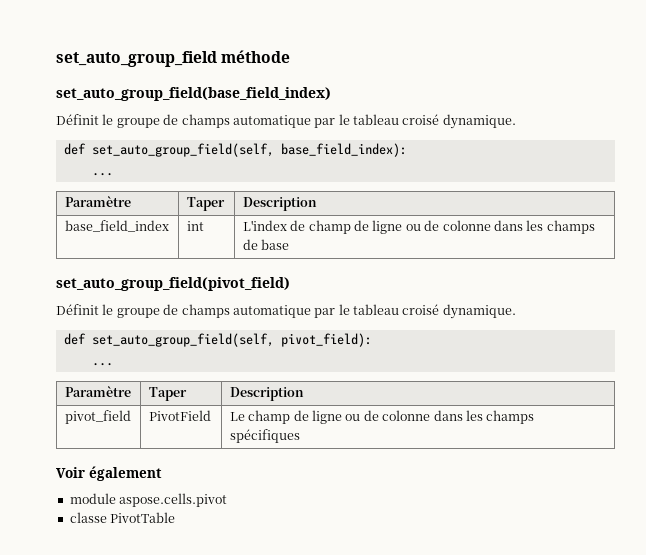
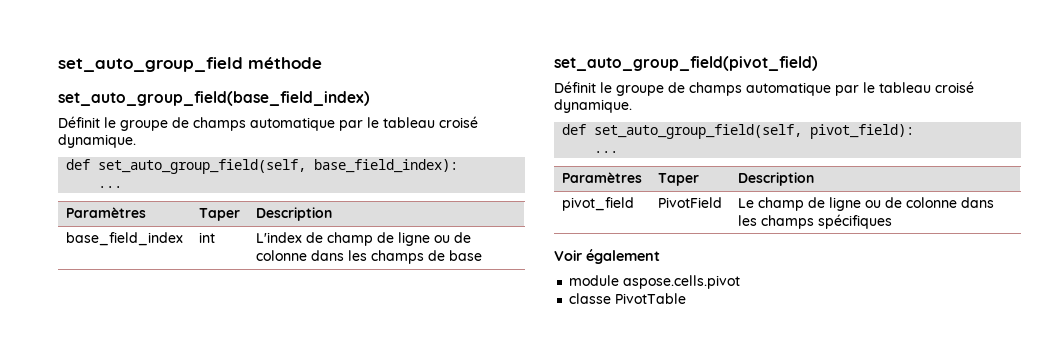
  def set_auto_group_field(self, base_field_index):
  ...
- Paramètre | Taper | Description
+ Paramètres | Taper | Description
  def set_auto_group_field(self, pivot_field):
  ...
- Paramètre | Taper | Description
+ Paramètres | Taper | Description

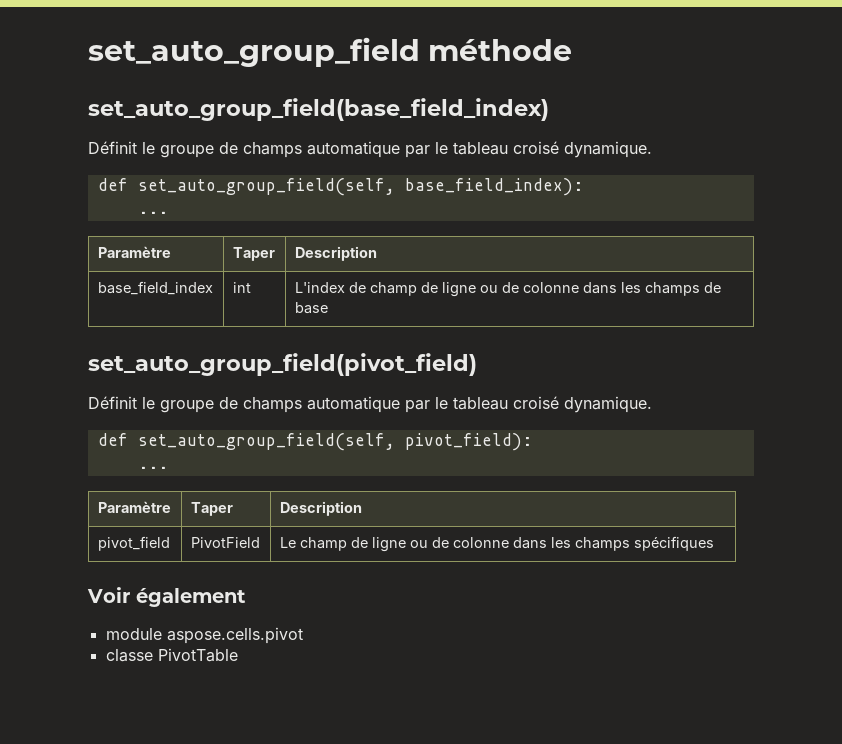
  def set_auto_group_field(self, base_field_index):
  ...
- Paramètres | Taper | Description
+ Paramètre | Taper | Description
  def set_auto_group_field(self, pivot_field):
  ...
- Paramètres | Taper | Description
+ Paramètre | Taper | Description

